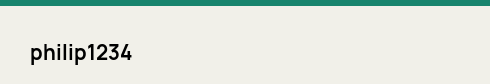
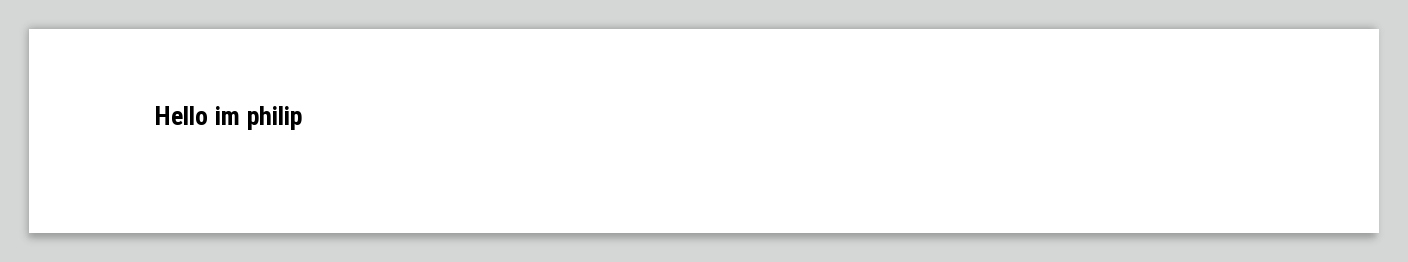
- philip1234
+ Hello im philip

